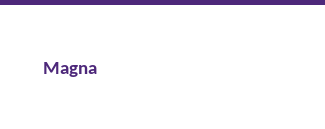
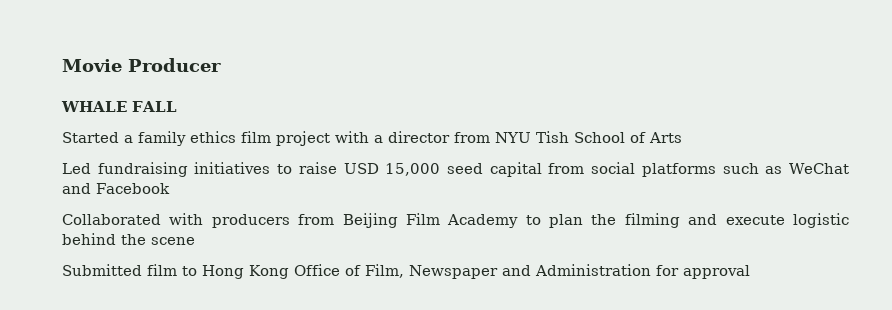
- Magna
+ Movie Producer
+ WHALE FALL
+ Started a family ethics film project with a director from NYU Tish School of Arts
+ Led fundraising initiatives to raise USD 15,000 seed capital from social platforms such as WeChat and Facebook
+ Collaborated with producers from Beijing Film Academy to plan the filming and execute logistic behind the scene
+ Submitted film to Hong Kong Office of Film, Newspaper and Administration for approval

